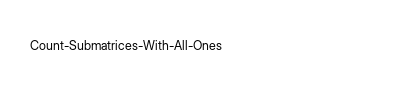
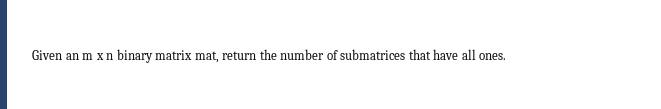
- Count-Submatrices-With-All-Ones
+ Given an m x n binary matrix mat, return the number of submatrices that have all ones.

